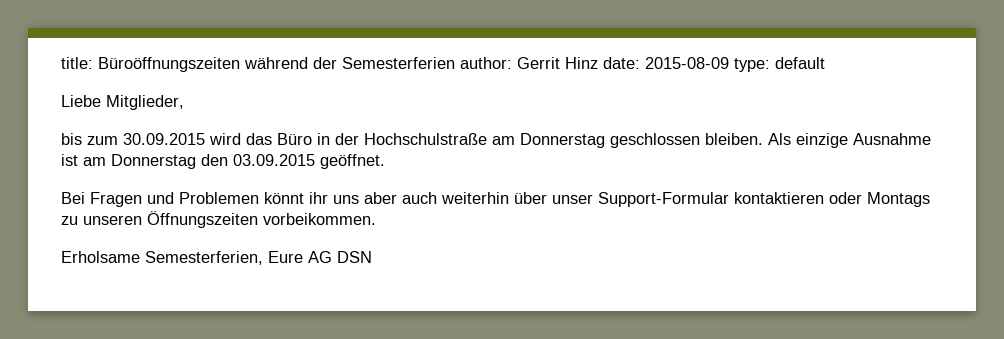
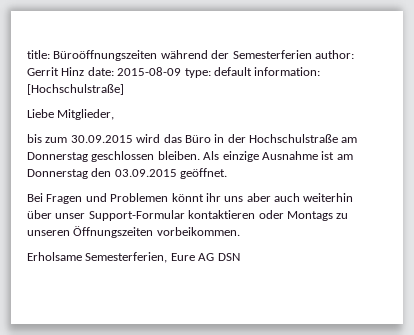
- title: Büroöffnungszeiten während der Semesterferien author: Gerrit Hinz date: 2015-08-09 type: default
+ title: Büroöffnungszeiten während der Semesterferien author: Gerrit Hinz date: 2015-08-09 type: default information: [Hochschulstraße]

